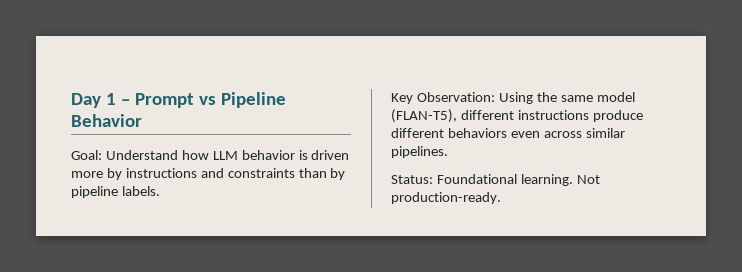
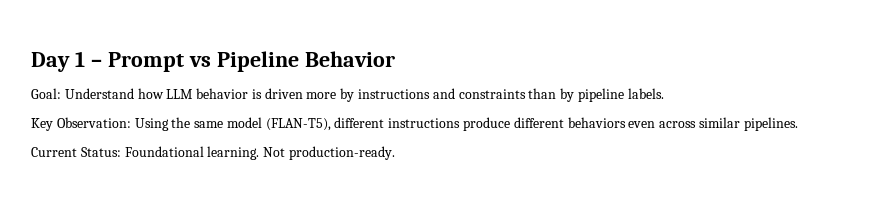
- Status: Foundational learning.
+ Current Status: Foundational learning.

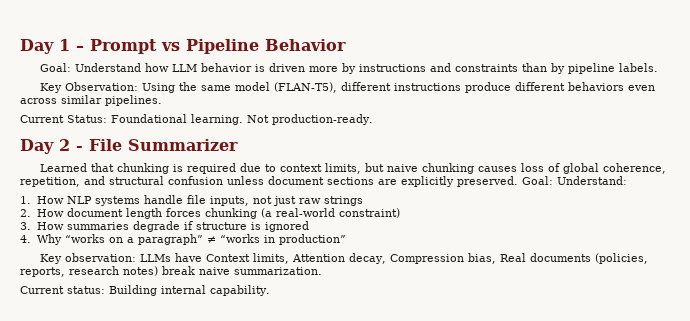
+ Day 2 - File Summarizer
+ Learned that chunking is required due to context limits, but naive chunking causes loss of global coherence, repetition, and structural confusion unless document sections are explicitly preserved. Goal: Understand:
+ 1. How NLP systems handle file inputs, not just raw strings
+ 2. How document length forces chunking (a real-world constraint)
+ 3. How summaries degrade if structure is ignored
+ 4. Why “works on a paragraph” ≠ “works in production”
+ Key observation: LLMs have Context limits, Attention decay, Compression bias, Real documents (policies, reports, research notes) break naive summarization.
+ Current status: Building internal capability.

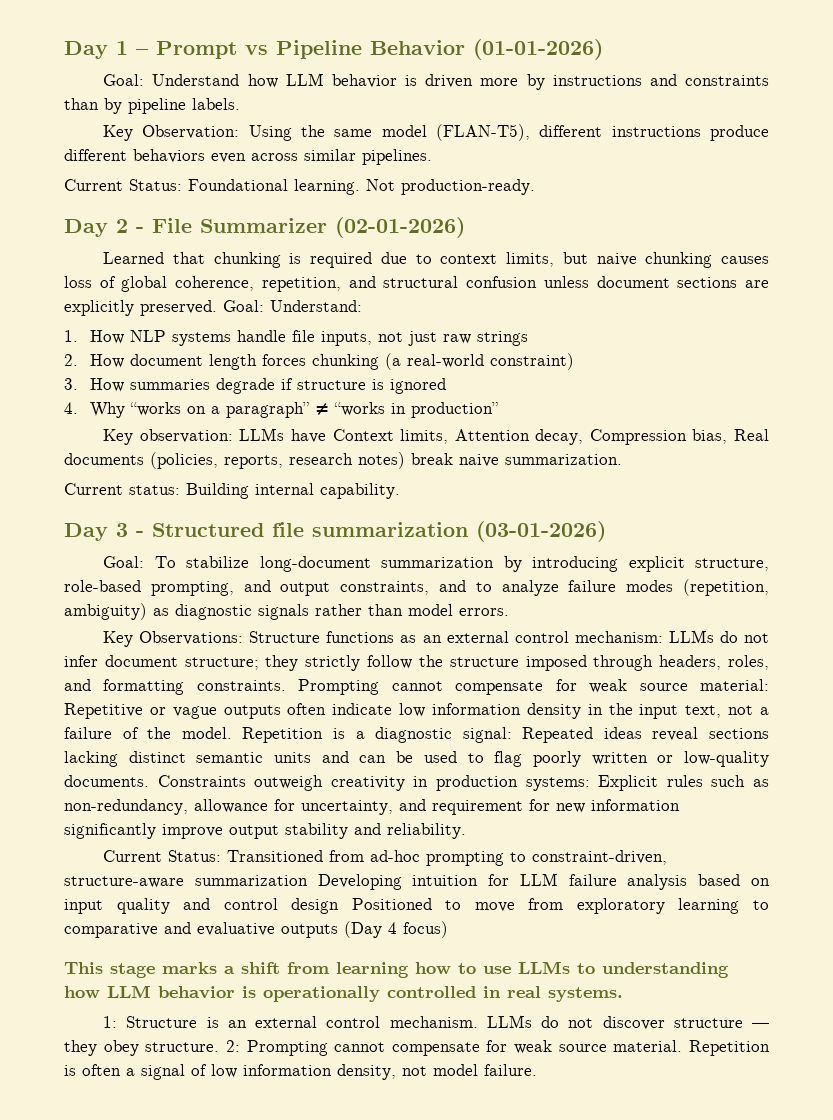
- Day 1 – Prompt vs Pipeline Behavior
+ Day 1 – Prompt vs Pipeline Behavior (01-01-2026)
- Day 2 - File Summarizer
+ Day 2 - File Summarizer (02-01-2026)
+ Day 3 - Structured file summarization (03-01-2026)
+ Goal: To stabilize long-document summarization by introducing explicit structure, role-based prompting, and output constraints, and to analyze failure modes (repetition, ambiguity) as diagnostic signals rather than model errors.
+ Key Observations: Structure functions as an external control mechanism: LLMs do not infer document structure; they strictly follow the structure imposed through headers, roles, and formatting constraints. Prompting cannot compensate for weak source material: Repetitive or vague outputs often indicate low information density in the input text, not a failure of the model. Repetition is a diagnostic signal: Repeated ideas reveal sections lacking distinct semantic units and can be used to flag poorly written or low-quality documents. Constraints outweigh creativity in production systems: Explicit rules such as non-redundancy, allowance for uncertainty, and requirement for new information significantly improve output stability and reliability.
+ Current Status: Transitioned from ad-hoc prompting to constraint-driven, structure-aware summarization Developing intuition for LLM failure analysis based on input quality and control design Positioned to move from exploratory learning to comparative and evaluative outputs (Day 4 focus)
+ This stage marks a shift from learning how to use LLMs to understanding how LLM behavior is operationally controlled in real systems.
+ 1: Structure is an external control mechanism. LLMs do not discover structure — they obey structure. 2: Prompting cannot compensate for weak source material. Repetition is often a signal of low information density, not model failure.

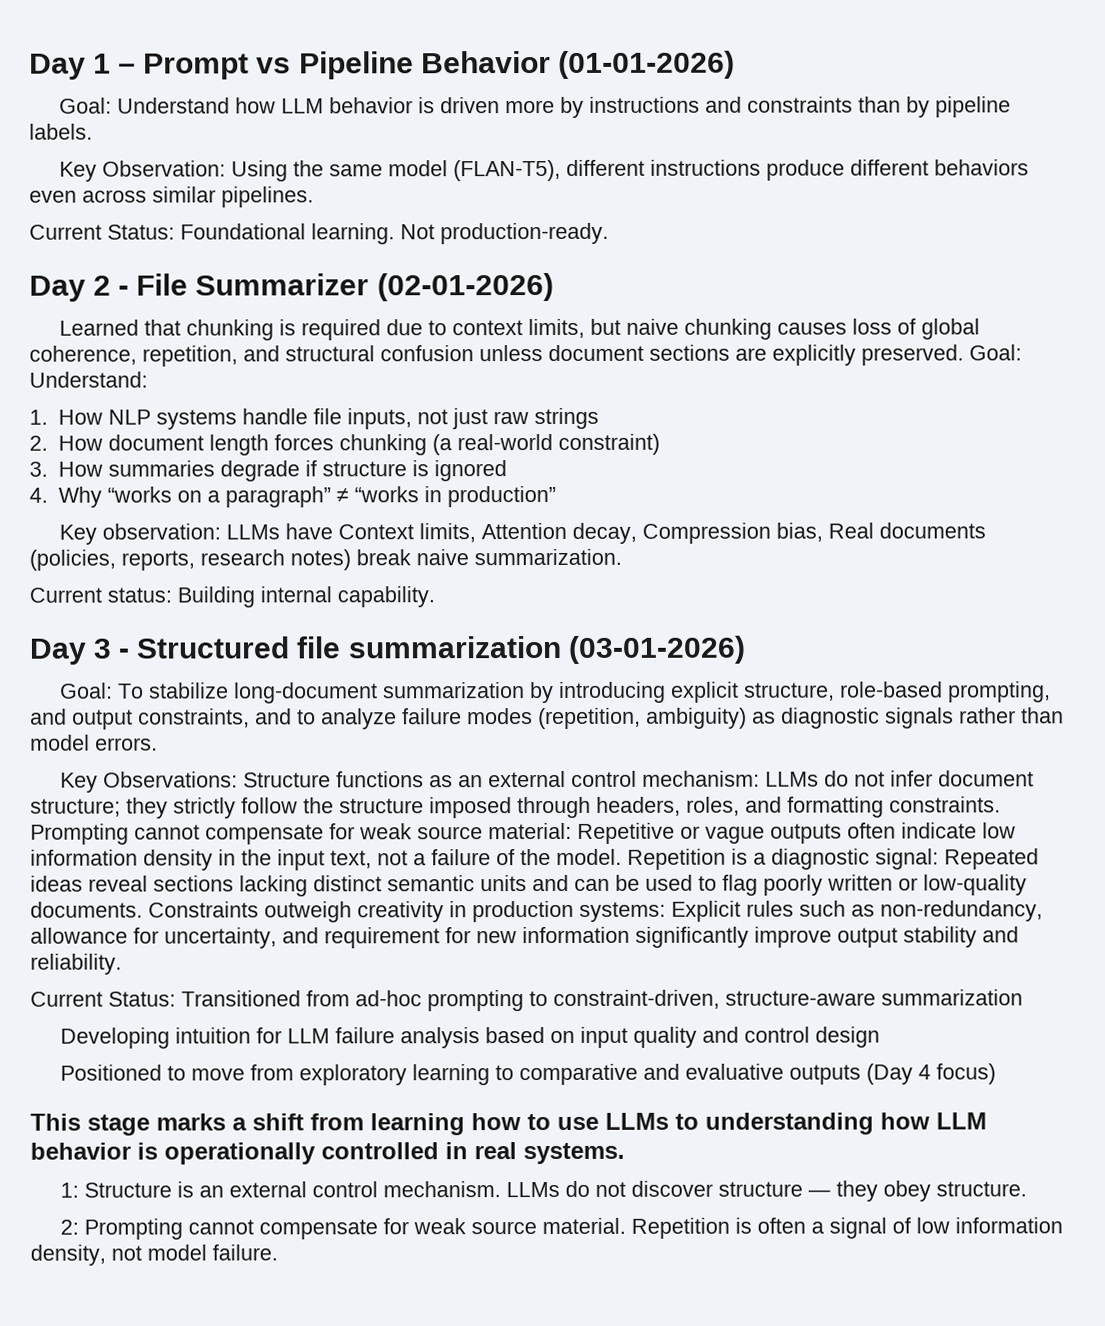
- Current Status: Transitioned from ad-hoc prompting to constraint-driven, structure-aware summarization Developing intuition for LLM failure analysis based on input quality and control design Positioned to move from exploratory learning to comparative and evaluative outputs (Day 4 focus)
+ Current Status: Transitioned from ad-hoc prompting to constraint-driven, structure-aware summarization
+ Developing intuition for LLM failure analysis based on input quality and control design
+ Positioned to move from exploratory learning to comparative and evaluative outputs (Day 4 focus)
- LLMs do not discover structure — they obey structure. 2: Prompting cannot compensate for weak source material.
+ LLMs do not discover structure — they obey structure.
+ 2: Prompting cannot compensate for weak source material.

